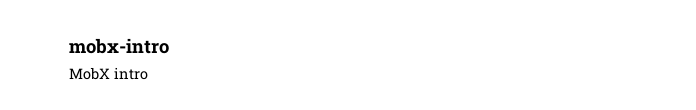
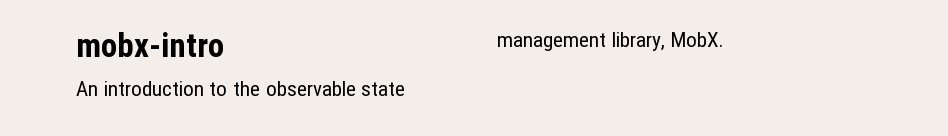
- MobX intro
+ An introduction to the observable state management library, MobX.

